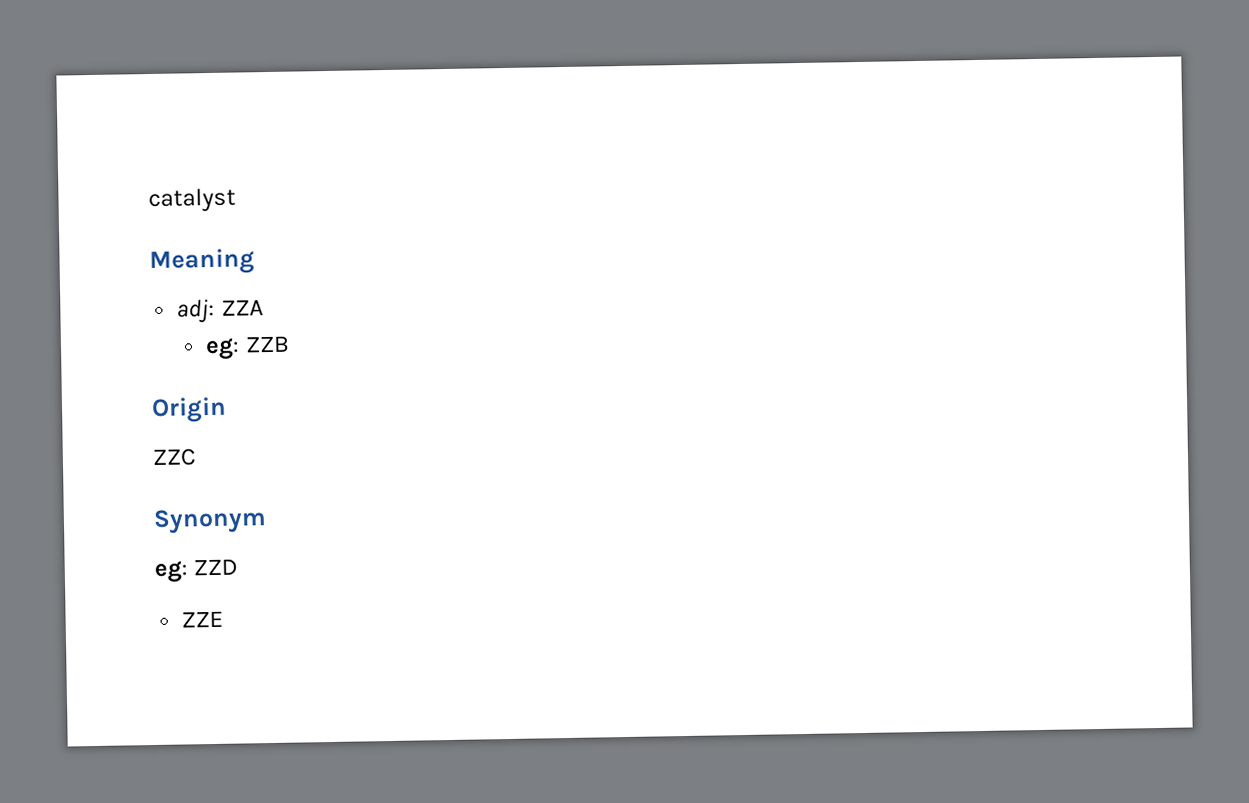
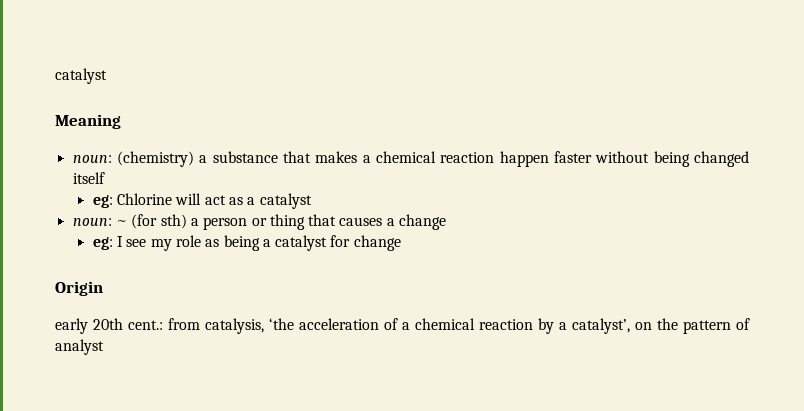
- adj: ZZA
- eg: ZZB
+ noun: (chemistry) a substance that makes a chemical reaction happen faster without being changed itself
+ eg: Chlorine will act as a catalyst
+ noun: ~ (for sth) a person or thing that causes a change
+ eg: I see my role as being a catalyst for change
  Origin
- ZZC
- Synonym
- eg: ZZD
- ZZE
+ early 20th cent.: from catalysis, ‘the acceleration of a chemical reaction by a catalyst’, on the pattern of analyst

